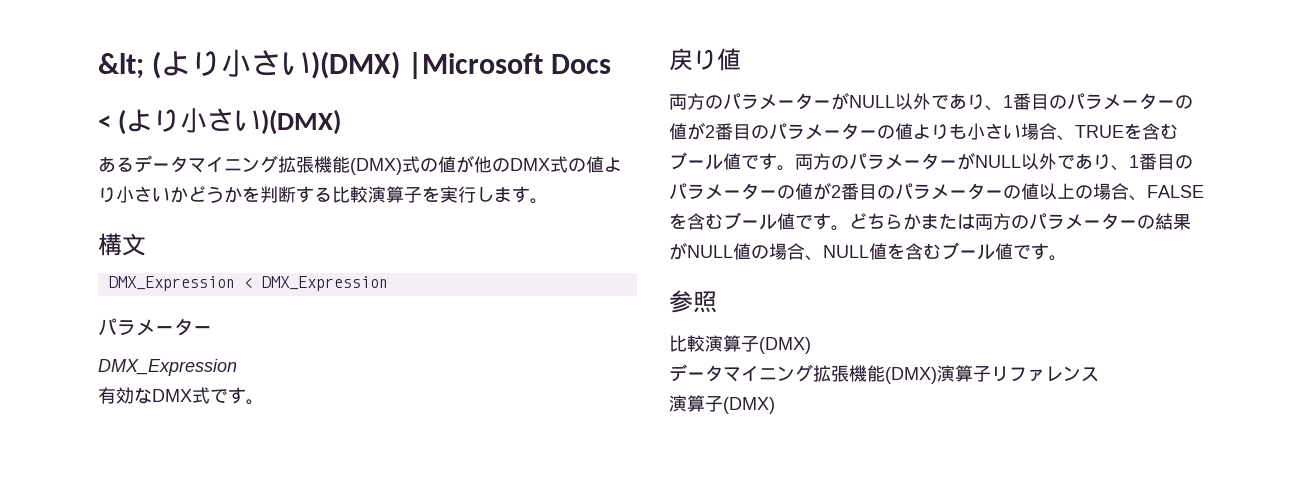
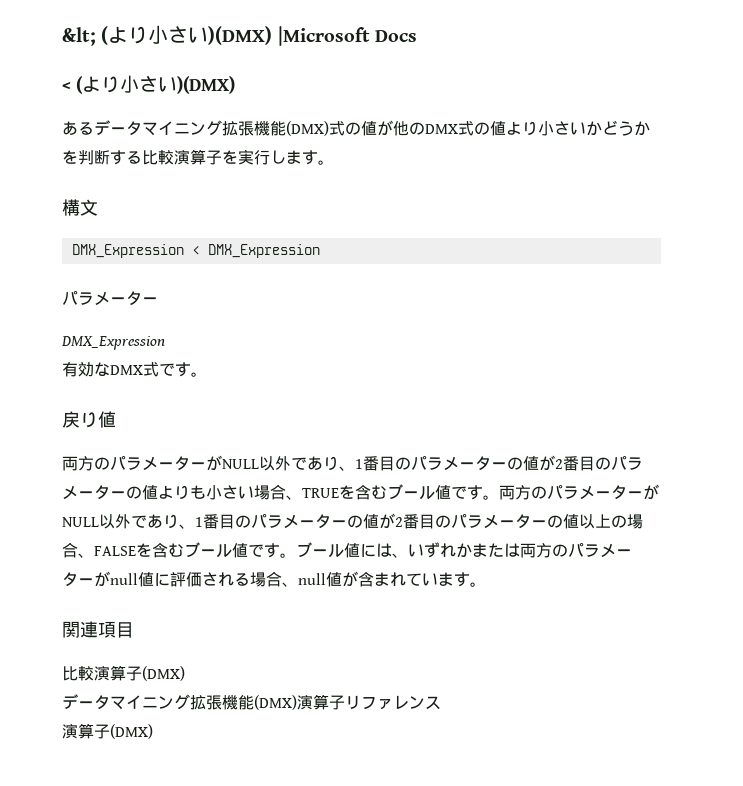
- どちらかまたは両方のパラメーターの結果がNULL値の場合、NULL値を含むブール値です。
- 参照
+ ブール値には、いずれかまたは両方のパラメーターがnull値に評価される場合、null値が含まれています。
+ 関連項目

